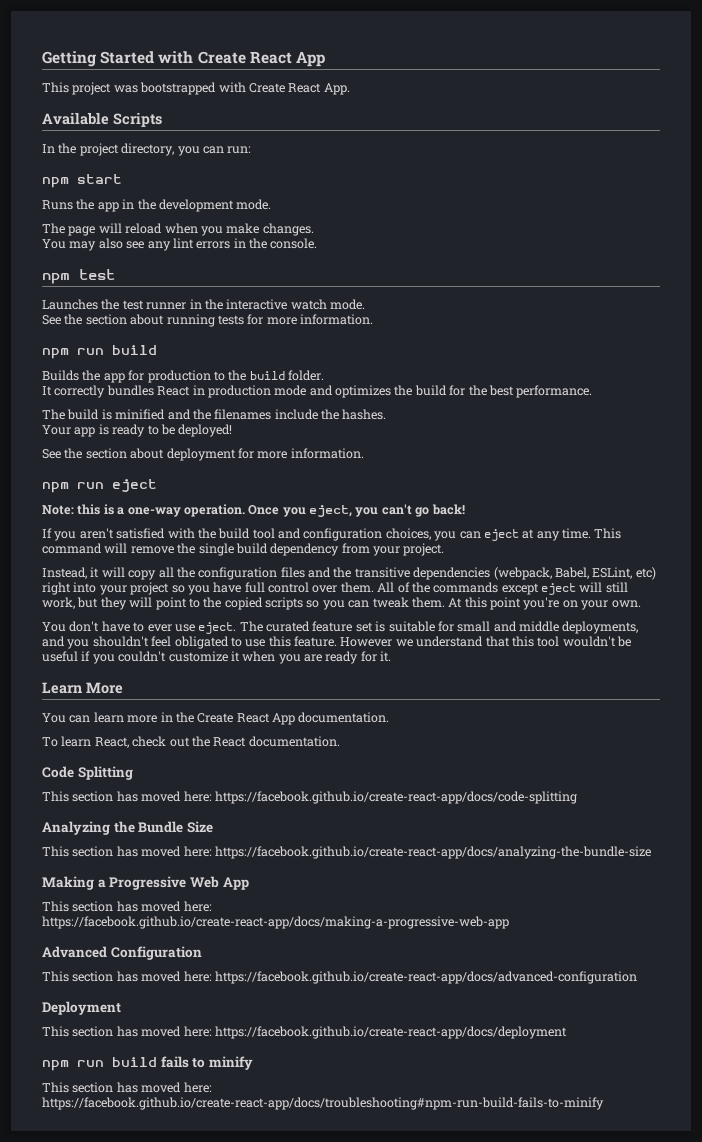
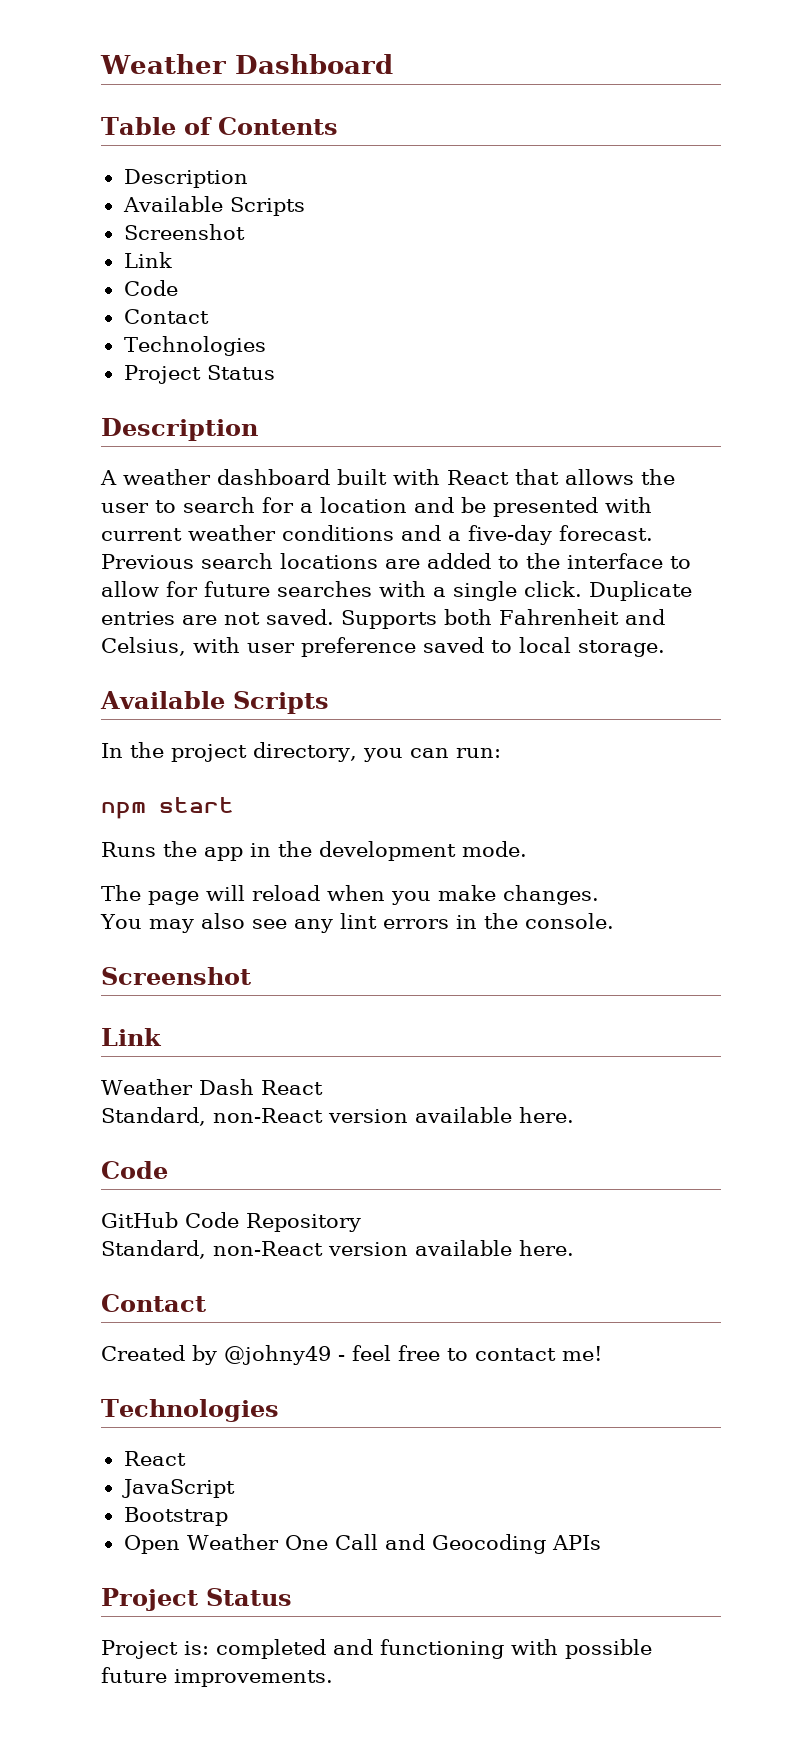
- Getting Started with Create React App
- This project was bootstrapped with Create React App.
+ Weather Dashboard
+ Table of Contents
+ Description
+ Available Scripts
+ Screenshot
+ Link
+ Code
+ Contact
+ Technologies
+ Project Status
+ Description
+ A weather dashboard built with React that allows the user to search for a location and be presented with current weather conditions and a five-day forecast. Previous search locations are added to the interface to allow for future searches with a single click. Duplicate entries are not saved. Supports both Fahrenheit and Celsius, with user preference saved to local storage.
  You may also see any lint errors in the console.
- npm test
- Launches the test runner in the interactive watch mode.
- See the section about running tests for more information.
- npm run build
- Builds the app for production to the build folder.
- It correctly bundles React in production mode and optimizes the build for the best performance.
- The build is minified and the filenames include the hashes.
- Your app is ready to be deployed!
- See the section about deployment for more information.
- npm run eject
- Note: this is a one-way operation. Once you eject, you can't go back!
- If you aren't satisfied with the build tool and configuration choices, you can eject at any time. This command will remove the single build dependency from your project.
- Instead, it will copy all the configuration files and the transitive dependencies (webpack, Babel, ESLint, etc) right into your project so you have full control over them. All of the commands except eject will still work, but they will point to the copied scripts so you can tweak them. At this point you're on your own.
- You don't have to ever use eject. The curated feature set is suitable for small and middle deployments, and you shouldn't feel obligated to use this feature. However we understand that this tool wouldn't be useful if you couldn't customize it when you are ready for it.
- Learn More
- You can learn more in the Create React App documentation.
- To learn React, check out the React documentation.
- Code Splitting
- This section has moved here: https://facebook.github.io/create-react-app/docs/code-splitting
- Analyzing the Bundle Size
- This section has moved here: https://facebook.github.io/create-react-app/docs/analyzing-the-bundle-size
- Making a Progressive Web App
- This section has moved here: https://facebook.github.io/create-react-app/docs/making-a-progressive-web-app
- Advanced Configuration
- This section has moved here: https://facebook.github.io/create-react-app/docs/advanced-configuration
- Deployment
- This section has moved here: https://facebook.github.io/create-react-app/docs/deployment
- npm run build fails to minify
- This section has moved here: https://facebook.github.io/create-react-app/docs/troubleshooting#npm-run-build-fails-to-minify
+ Screenshot
+ Link
+ Weather Dash React
+ Standard, non-React version available here.
+ Code
+ GitHub Code Repository
+ Standard, non-React version available here.
+ Contact
+ Created by @johny49 - feel free to contact me!
+ Technologies
+ React
+ JavaScript
+ Bootstrap
+ Open Weather One Call and Geocoding APIs
+ Project Status
+ Project is: completed and functioning with possible future improvements.

